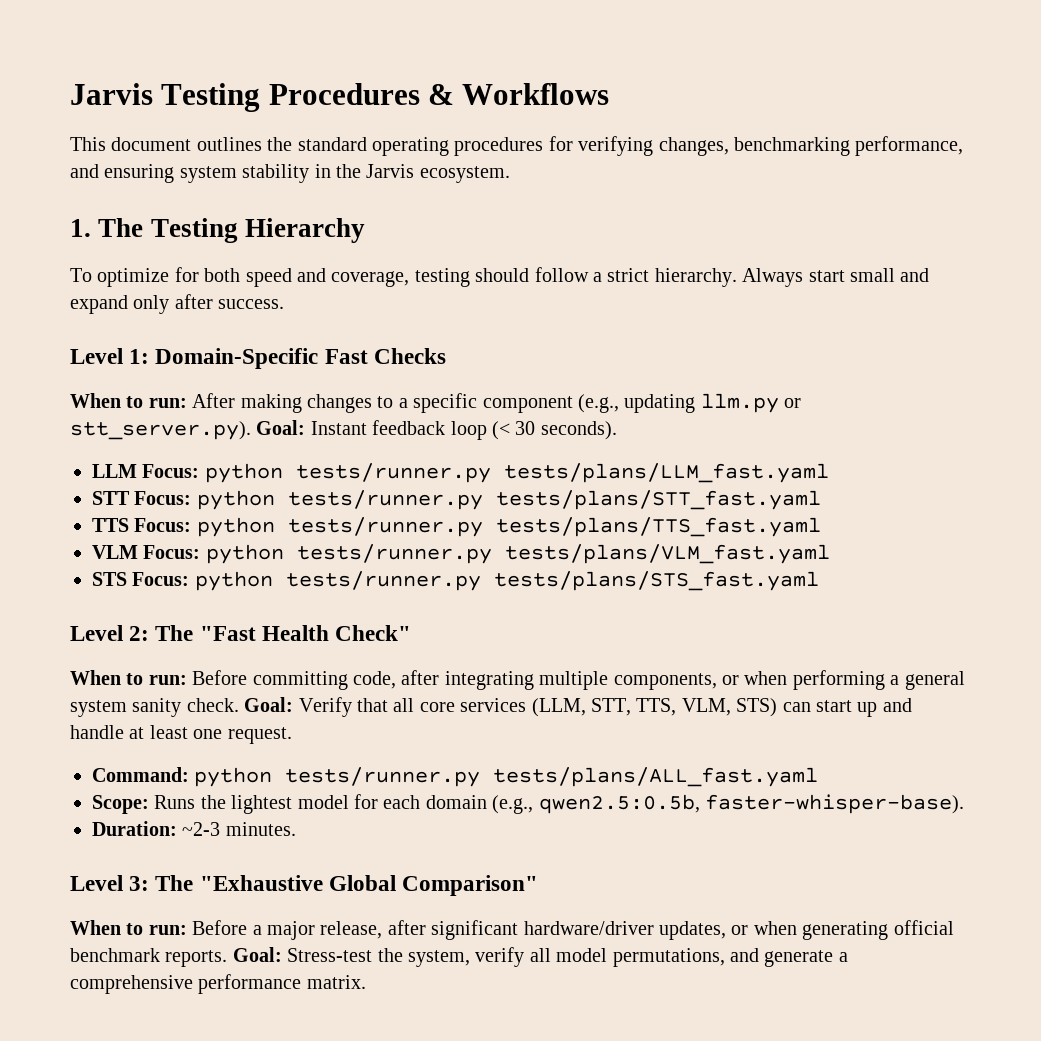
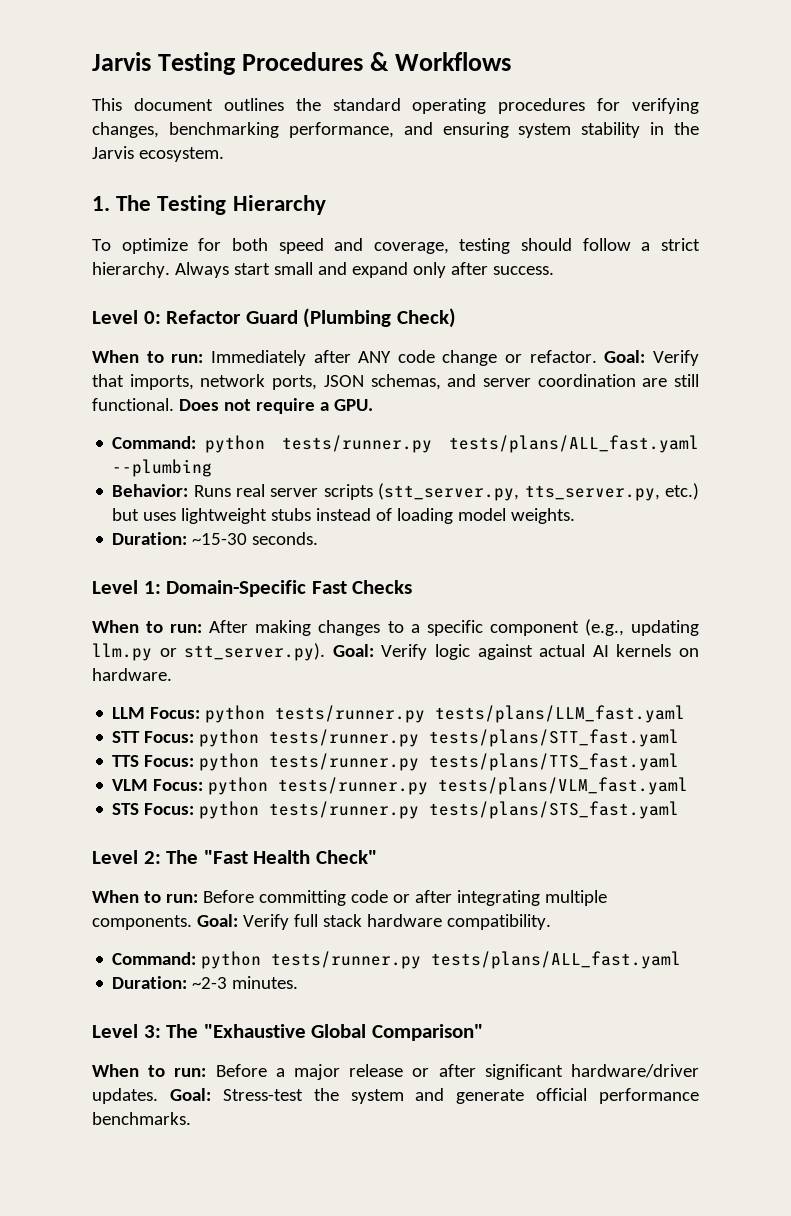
+ Level 0: Refactor Guard (Plumbing Check)
+ When to run: Immediately after ANY code change or refactor. Goal: Verify that imports, network ports, JSON schemas, and server coordination are still functional. Does not require a GPU.
+ Command: python tests/runner.py tests/plans/ALL_fast.yaml --plumbing
+ Behavior: Runs real server scripts (stt_server.py, tts_server.py, etc.) but uses lightweight stubs instead of loading model weights.
+ Duration: ~15-30 seconds.
- When to run: After making changes to a specific component (e.g., updating llm.py or stt_server.py). Goal: Instant feedback loop (< 30 seconds).
+ When to run: After making changes to a specific component (e.g., updating llm.py or stt_server.py). Goal: Verify logic against actual AI kernels on hardware.
- When to run: Before committing code, after integrating multiple components, or when performing a general system sanity check. Goal: Verify that all core services (LLM, STT, TTS, VLM, STS) can start up and handle at least one request.
+ When to run: Before committing code or after integrating multiple components. Goal: Verify full stack hardware compatibility.
  Command: python tests/runner.py tests/plans/ALL_fast.yaml
- Scope: Runs the lightest model for each domain (e.g., qwen2.5:0.5b, faster-whisper-base).
- When to run: Before a major release, after significant hardware/driver updates, or when generating official benchmark reports. Goal: Stress-test the system, verify all model permutations, and generate a comprehensive performance matrix.
+ When to run: Before a major release or after significant hardware/driver updates. Goal: Stress-test the system and generate official performance benchmarks.

